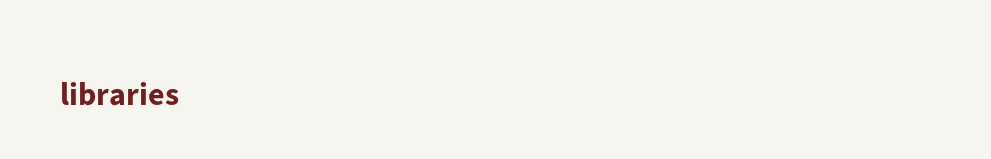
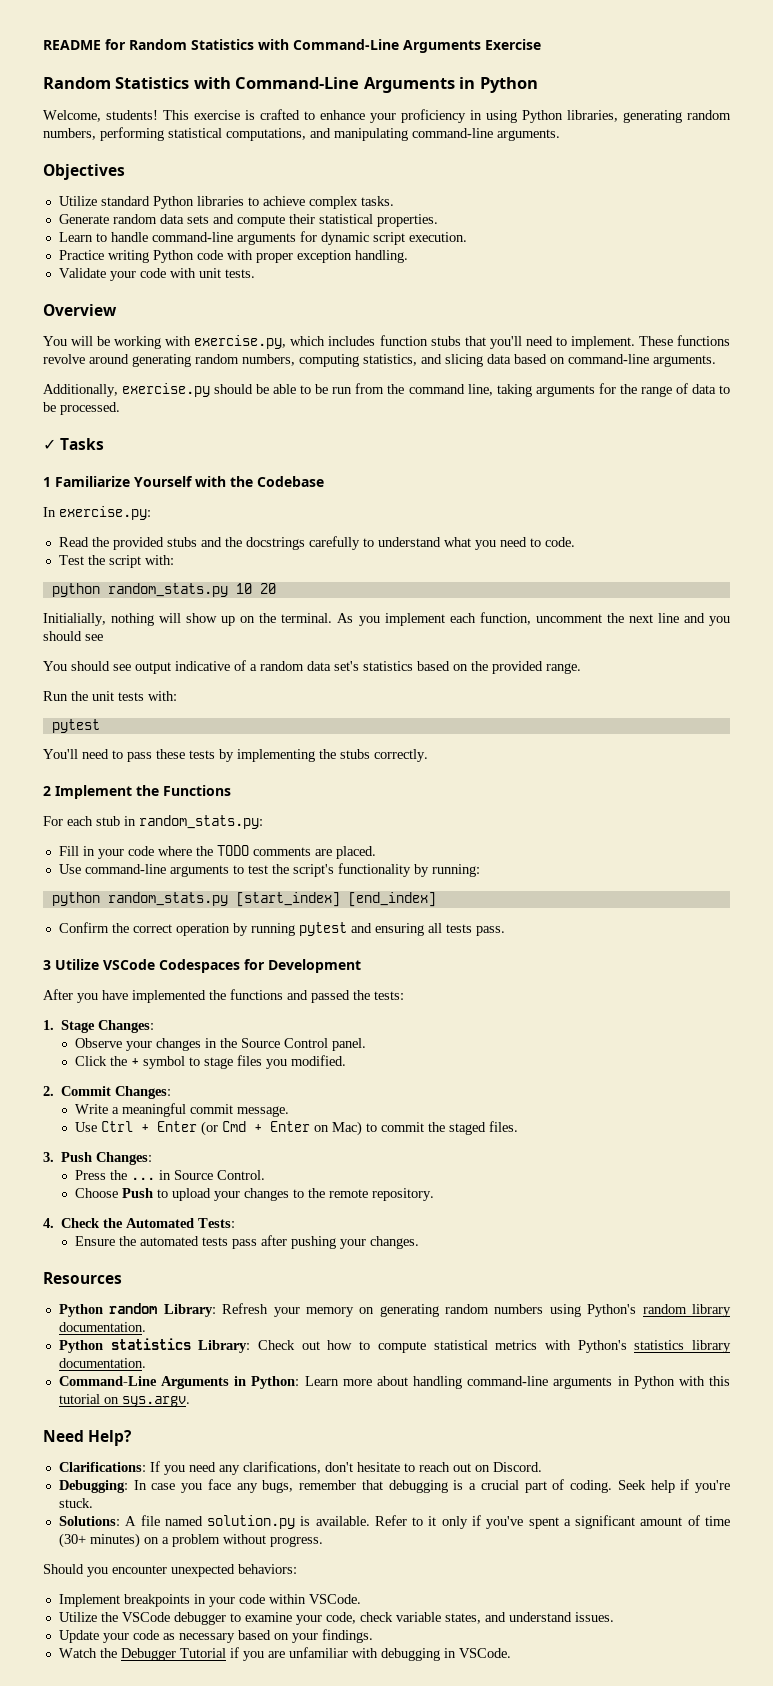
- libraries
+ README for Random Statistics with Command-Line Arguments Exercise
+ Random Statistics with Command-Line Arguments in Python
+ Welcome, students! This exercise is crafted to enhance your proficiency in using Python libraries, generating random numbers, performing statistical computations, and manipulating command-line arguments.
+ Objectives
+ Utilize standard Python libraries to achieve complex tasks.
+ Generate random data sets and compute their statistical properties.
+ Learn to handle command-line arguments for dynamic script execution.
+ Practice writing Python code with proper exception handling.
+ Validate your code with unit tests.
+ Overview
+ You will be working with exercise.py, which includes function stubs that you'll need to implement. These functions revolve around generating random numbers, computing statistics, and slicing data based on command-line arguments.
+ Additionally, exercise.py should be able to be run from the command line, taking arguments for the range of data to be processed.
+ ✓ Tasks
+ 1 Familiarize Yourself with the Codebase
+ In exercise.py:
+ Read the provided stubs and the docstrings carefully to understand what you need to code.
+ Test the script with:
+ python random_stats.py 10 20
+ Initialially, nothing will show up on the terminal. As you implement each function, uncomment the next line and you should see
+ You should see output indicative of a random data set's statistics based on the provided range.
+ Run the unit tests with:
+ pytest
+ You'll need to pass these tests by implementing the stubs correctly.
+ 2 Implement the Functions
+ For each stub in random_stats.py:
+ Fill in your code where the TODO comments are placed.
+ Use command-line arguments to test the script's functionality by running:
+ python random_stats.py [start_index] [end_index]
+ Confirm the correct operation by running pytest and ensuring all tests pass.
+ 3 Utilize VSCode Codespaces for Development
+ After you have implemented the functions and passed the tests:
+ 1. Stage Changes:
+ Observe your changes in the Source Control panel.
+ Click the + symbol to stage files you modified.
+ 2. Commit Changes:
+ Write a meaningful commit message.
+ Use Ctrl + Enter (or Cmd + Enter on Mac) to commit the staged files.
+ 3. Push Changes:
+ Press the ... in Source Control.
+ Choose Push to upload your changes to the remote repository.
+ 4. Check the Automated Tests:
+ Ensure the automated tests pass after pushing your changes.
+ Resources
+ Python random Library: Refresh your memory on generating random numbers using Python's random library documentation.
+ Python statistics Library: Check out how to compute statistical metrics with Python's statistics library documentation.
+ Command-Line Arguments in Python: Learn more about handling command-line arguments in Python with this tutorial on sys.argv.
+ Need Help?
+ Clarifications: If you need any clarifications, don't hesitate to reach out on Discord.
+ Debugging: In case you face any bugs, remember that debugging is a crucial part of coding. Seek help if you're stuck.
+ Solutions: A file named solution.py is available. Refer to it only if you've spent a significant amount of time (30+ minutes) on a problem without progress.
+ Should you encounter unexpected behaviors:
+ Implement breakpoints in your code within VSCode.
+ Utilize the VSCode debugger to examine your code, check variable states, and understand issues.
+ Update your code as necessary based on your findings.
+ Watch the Debugger Tutorial if you are unfamiliar with debugging in VSCode.

